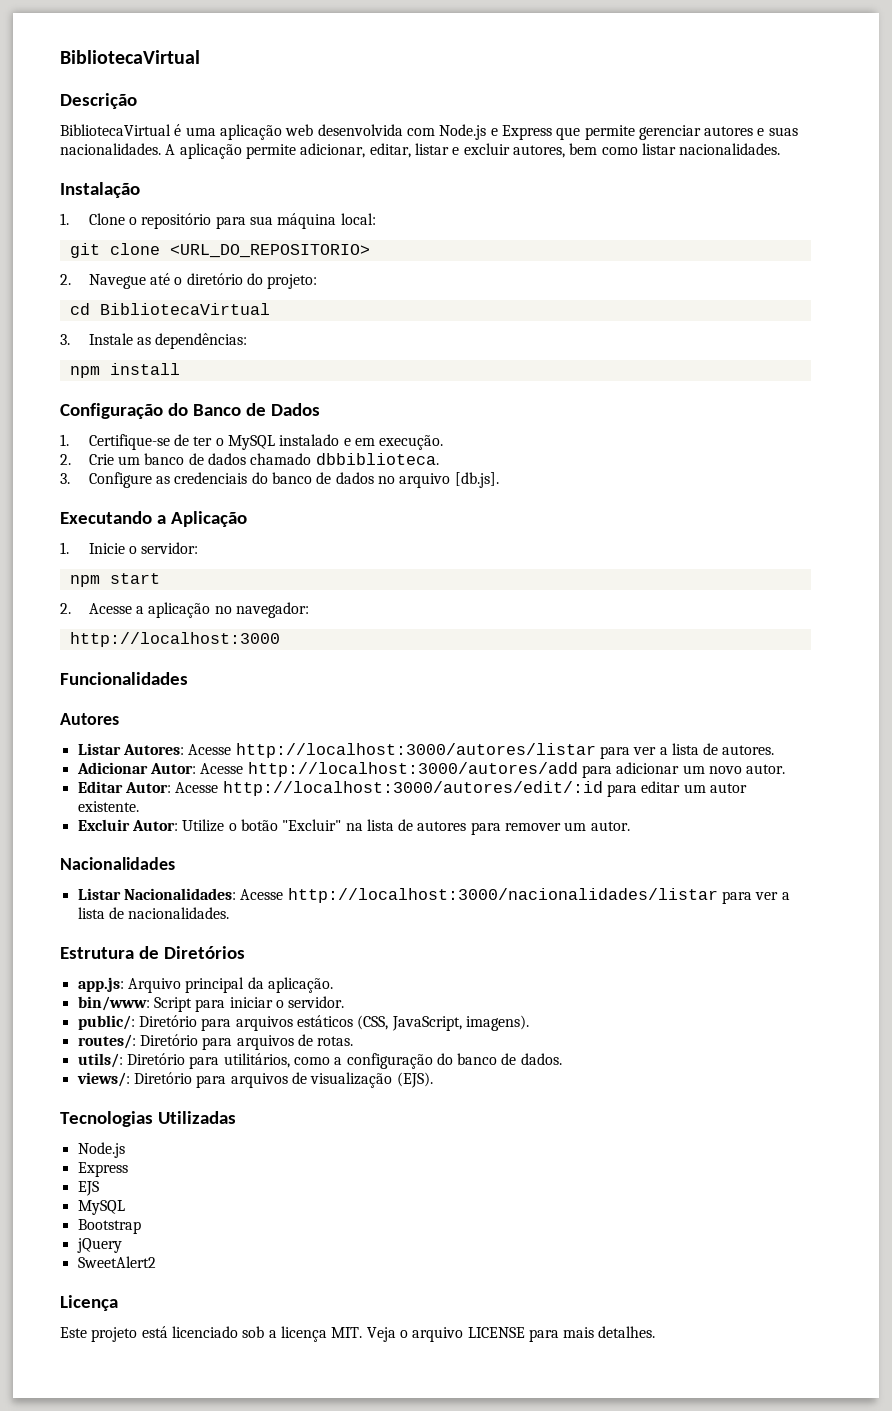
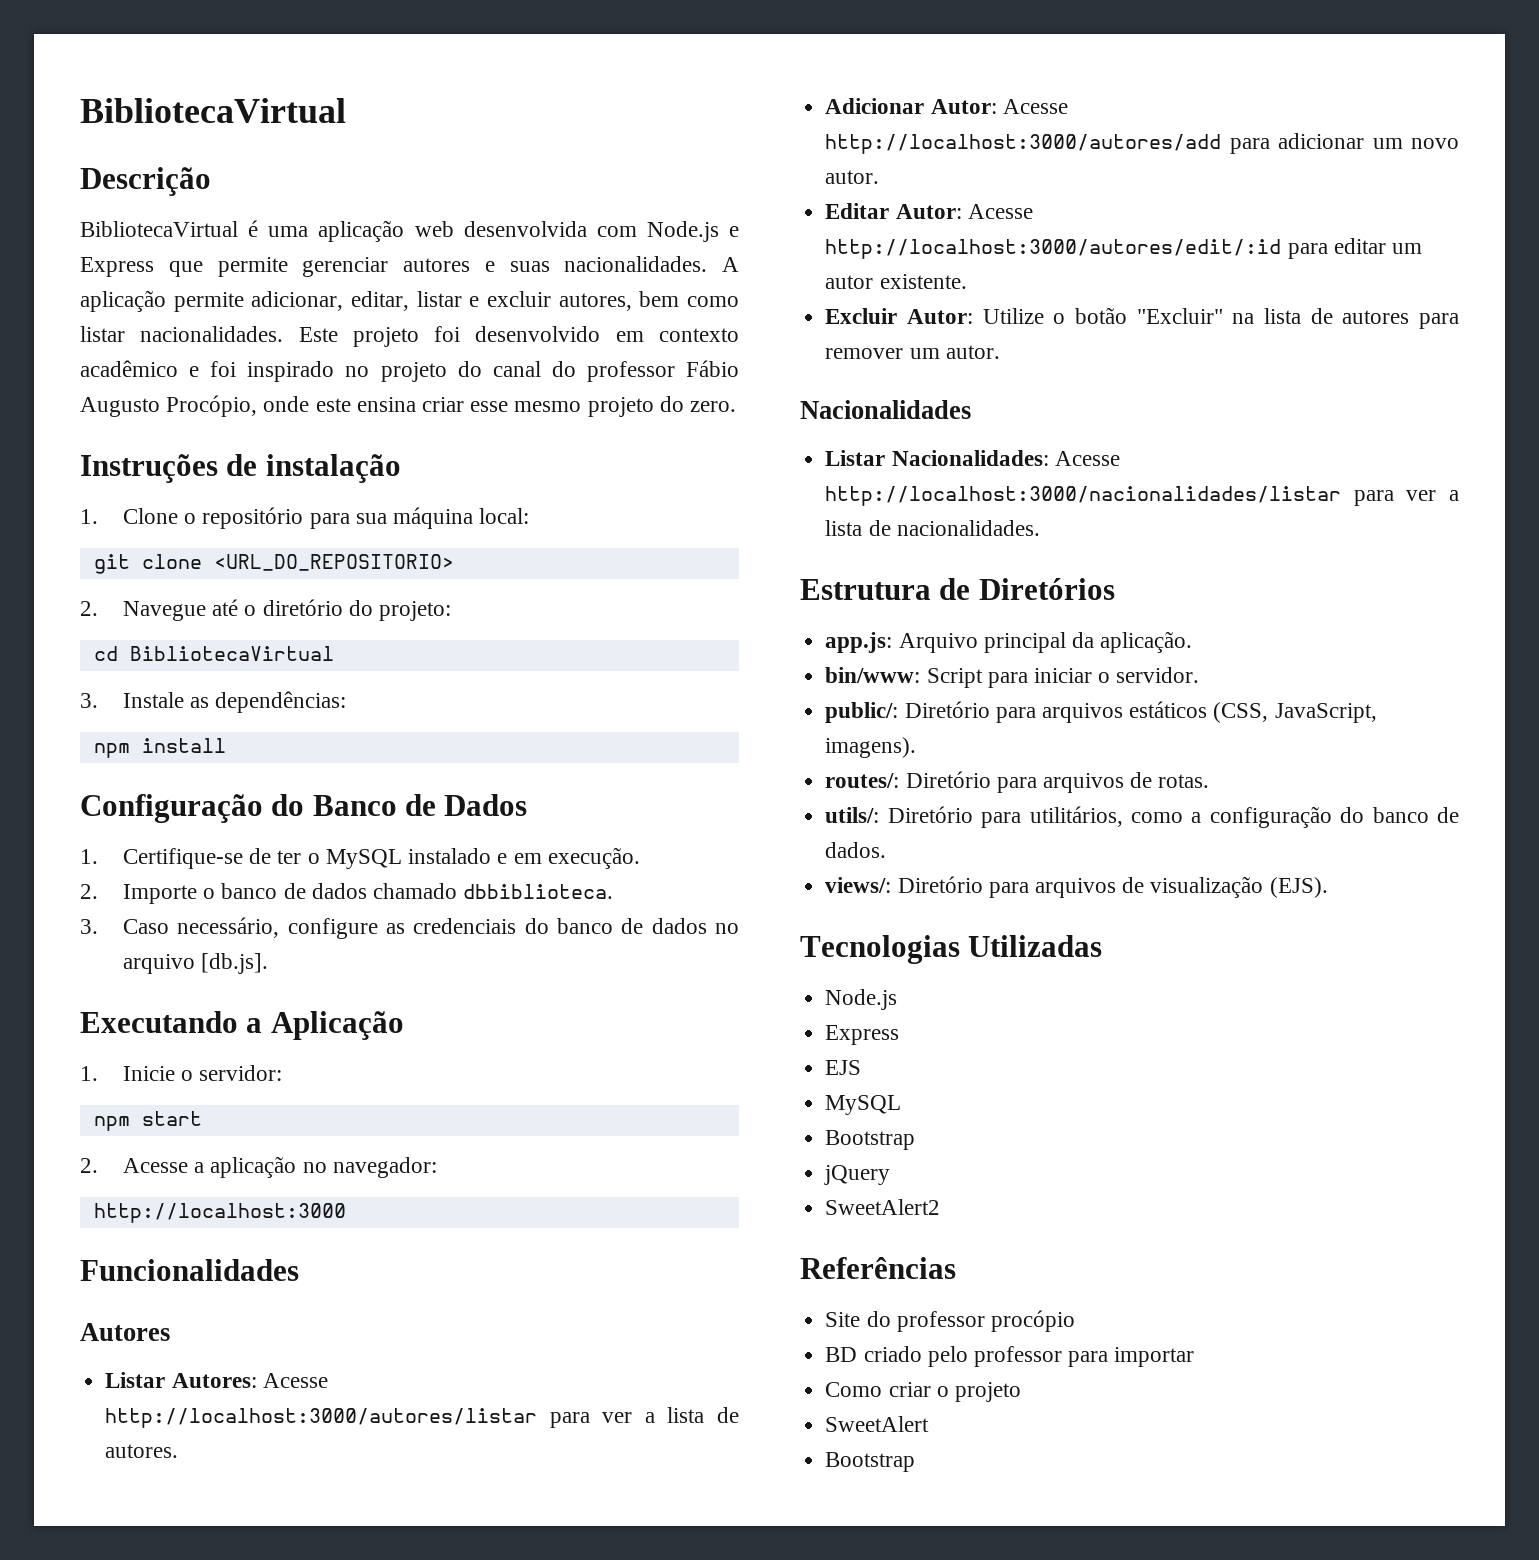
- A aplicação permite adicionar, editar, listar e excluir autores, bem como listar nacionalidades.
- Instalação
+ A aplicação permite adicionar, editar, listar e excluir autores, bem como listar nacionalidades. Este projeto foi desenvolvido em contexto acadêmico e foi inspirado no projeto do canal do professor Fábio Augusto Procópio, onde este ensina criar esse mesmo projeto do zero.
+ Instruções de instalação
- 2. Crie um banco de dados chamado dbbiblioteca.
+ 2. Importe o banco de dados chamado dbbiblioteca.
- 3. Configure as credenciais do banco de dados no arquivo [db.js].
+ 3. Caso necessário, configure as credenciais do banco de dados no arquivo [db.js].
- Licença
- Este projeto está licenciado sob a licença MIT. Veja o arquivo LICENSE para mais detalhes.
+ Referências
+ Site do professor procópio
+ BD criado pelo professor para importar
+ Como criar o projeto
+ SweetAlert
+ Bootstrap

